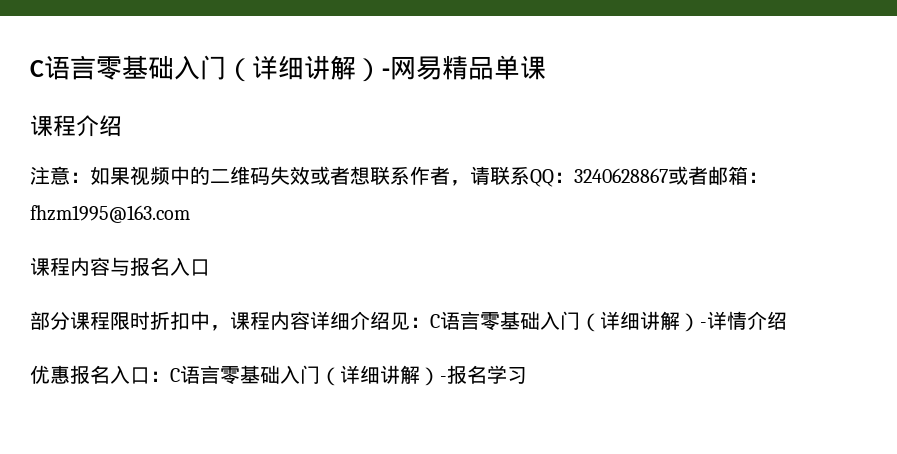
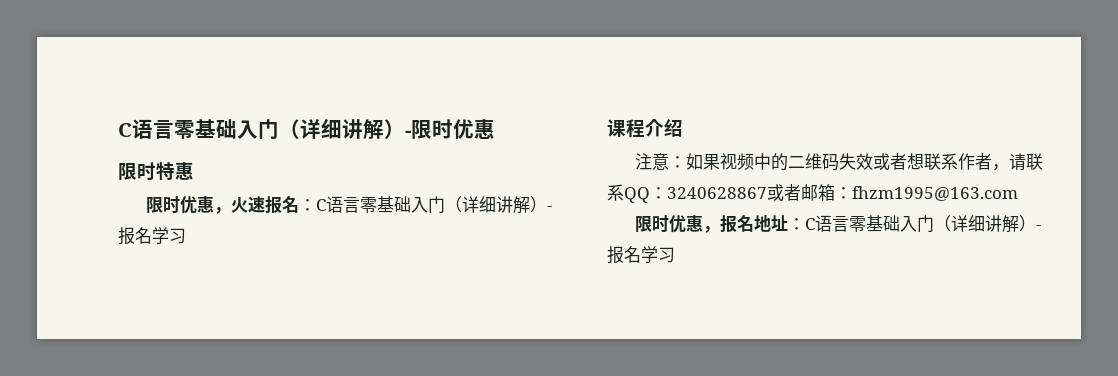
- C语言零基础入门（详细讲解）-网易精品单课
+ C语言零基础入门（详细讲解）-限时优惠
+ 限时特惠
+ 限时优惠，火速报名：C语言零基础入门（详细讲解）-报名学习
- 课程内容与报名入口
- 部分课程限时折扣中，课程内容详细介绍见：C语言零基础入门（详细讲解）-详情介绍
- 优惠报名入口：C语言零基础入门（详细讲解）-报名学习
+ 限时优惠，报名地址：C语言零基础入门（详细讲解）-报名学习

